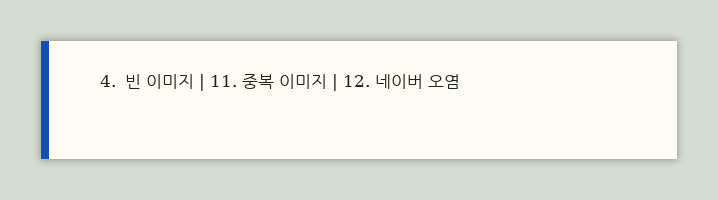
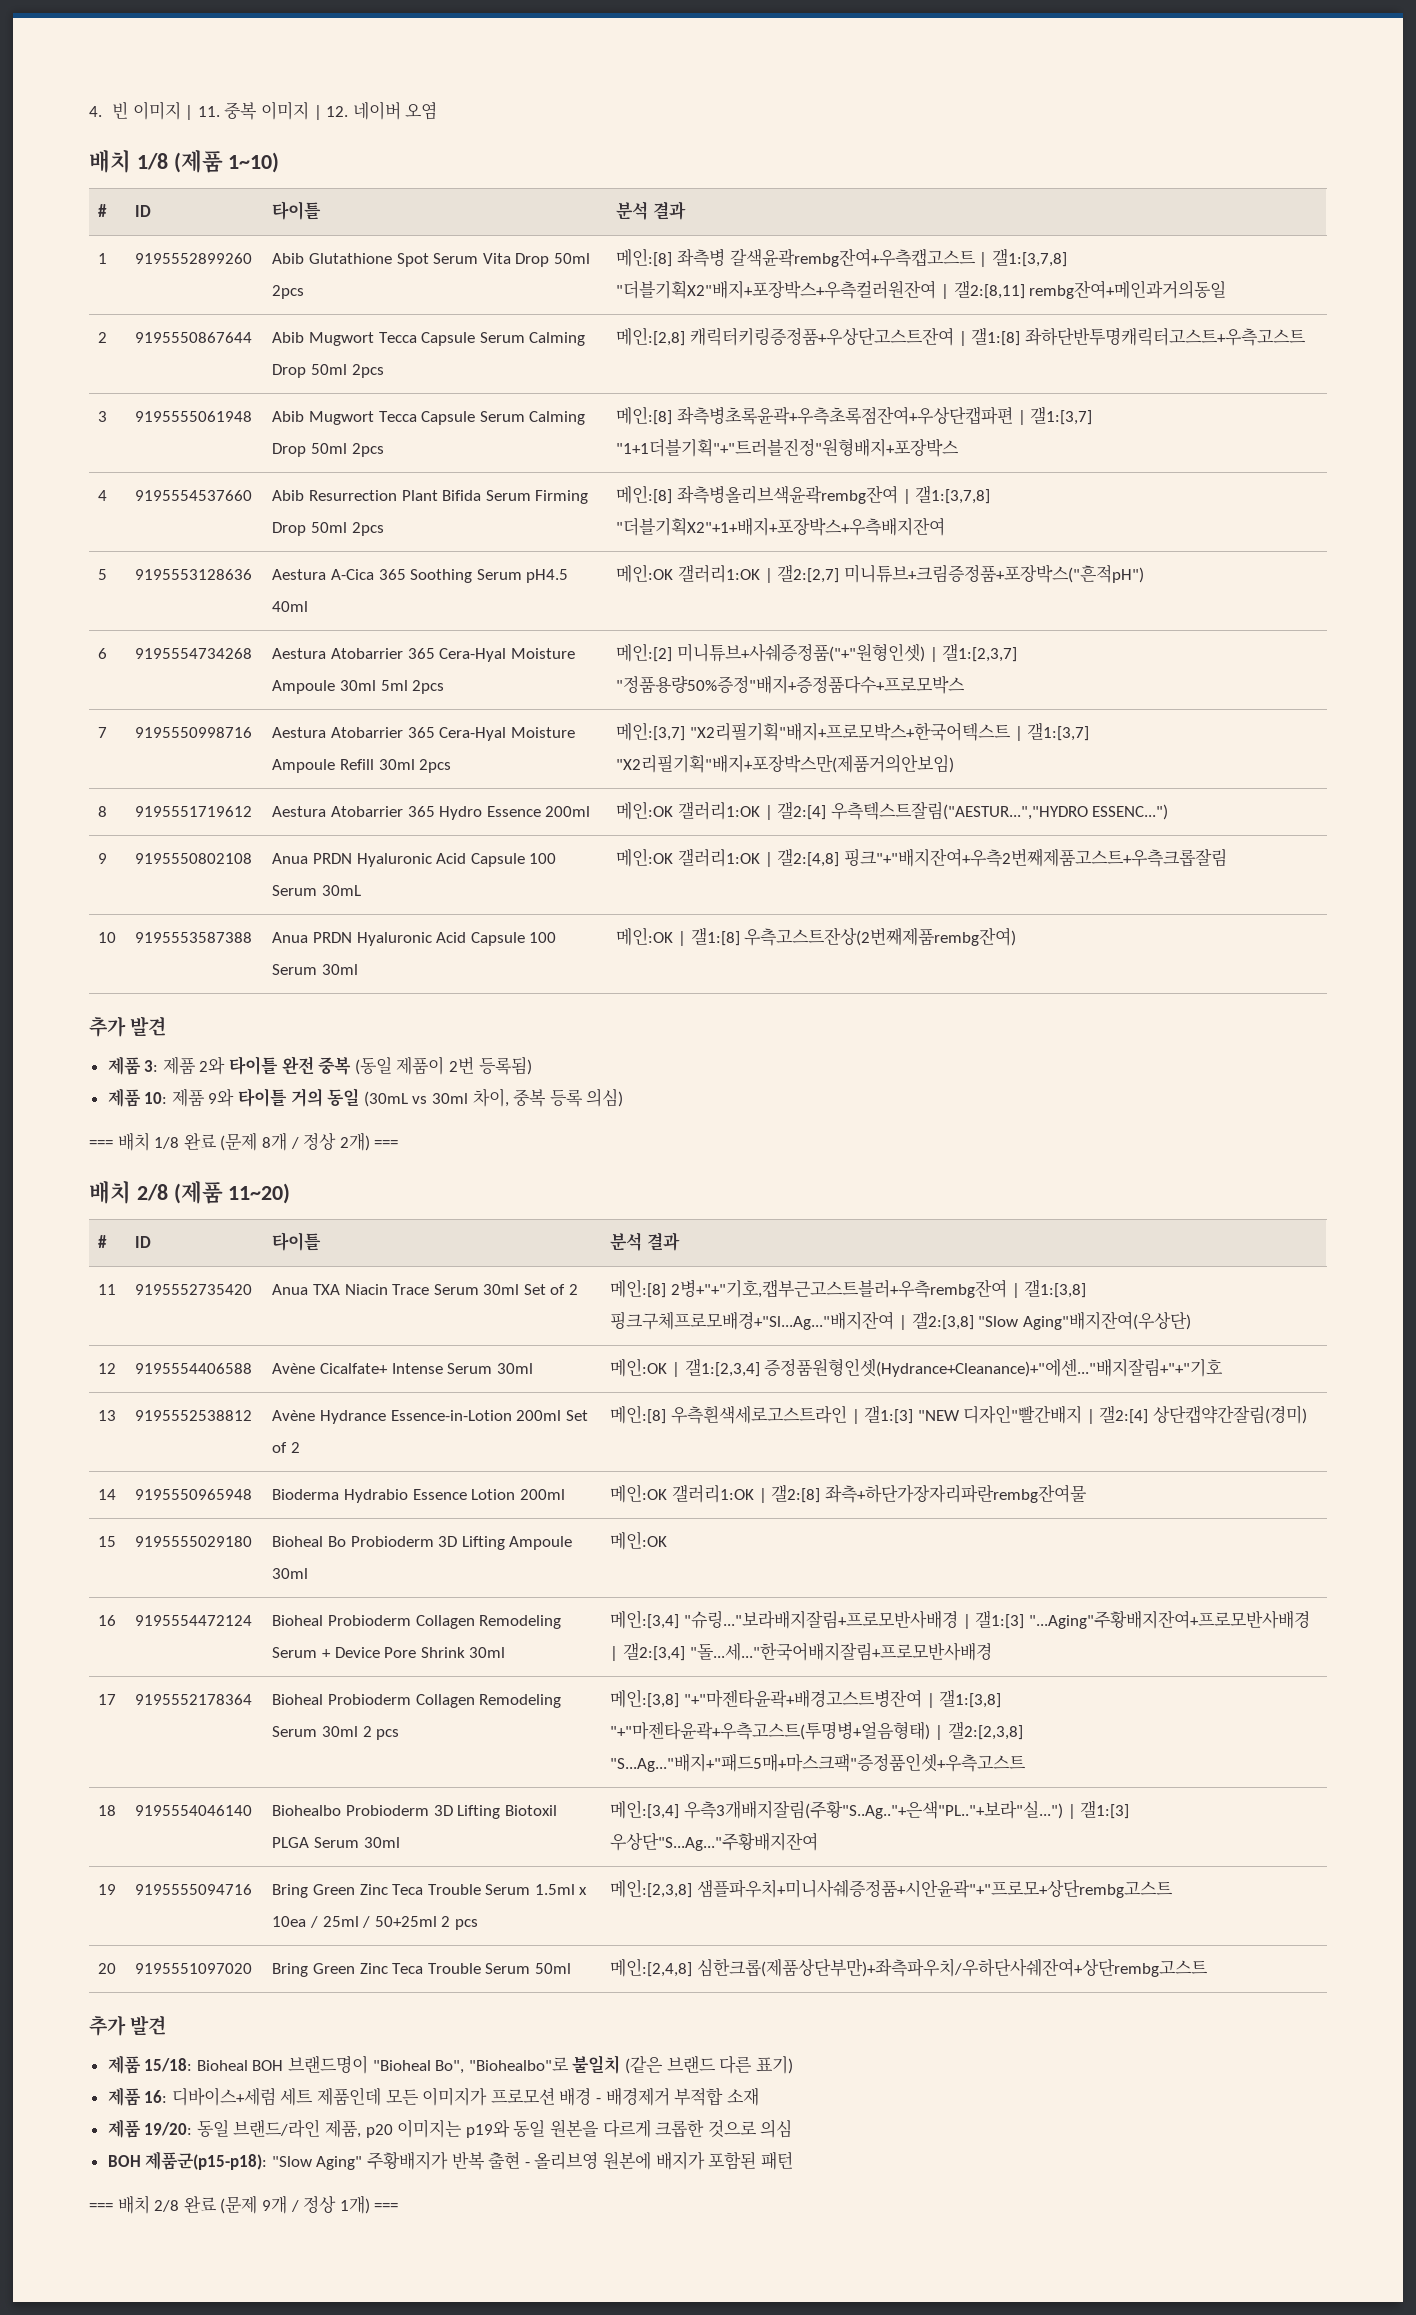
+ 배치 1/8 (제품 1~10)
+ # | ID | 타이틀 | 분석 결과
+ 1 | 9195552899260 | Abib Glutathione Spot Serum Vita Drop 50ml 2pcs | 메인:[8] 좌측병 갈색윤곽rembg잔여+우측캡고스트 | 갤1:[3,7,8] "더블기획X2"배지+포장박스+우측컬러원잔여 | 갤2:[8,11] rembg잔여+메인과거의동일
+ 2 | 9195550867644 | Abib Mugwort Tecca Capsule Serum Calming Drop 50ml 2pcs | 메인:[2,8] 캐릭터키링증정품+우상단고스트잔여 | 갤1:[8] 좌하단반투명캐릭터고스트+우측고스트
+ 3 | 9195555061948 | Abib Mugwort Tecca Capsule Serum Calming Drop 50ml 2pcs | 메인:[8] 좌측병초록윤곽+우측초록점잔여+우상단캡파편 | 갤1:[3,7] "1+1더블기획"+"트러블진정"원형배지+포장박스
+ 4 | 9195554537660 | Abib Resurrection Plant Bifida Serum Firming Drop 50ml 2pcs | 메인:[8] 좌측병올리브색윤곽rembg잔여 | 갤1:[3,7,8] "더블기획X2"+1+배지+포장박스+우측배지잔여
+ 5 | 9195553128636 | Aestura A-Cica 365 Soothing Serum pH4.5 40ml | 메인:OK 갤러리1:OK | 갤2:[2,7] 미니튜브+크림증정품+포장박스("흔적pH")
+ 6 | 9195554734268 | Aestura Atobarrier 365 Cera-Hyal Moisture Ampoule 30ml 5ml 2pcs | 메인:[2] 미니튜브+사쉐증정품("+"원형인셋) | 갤1:[2,3,7] "정품용량50%증정"배지+증정품다수+프로모박스
+ 7 | 9195550998716 | Aestura Atobarrier 365 Cera-Hyal Moisture Ampoule Refill 30ml 2pcs | 메인:[3,7] "X2리필기획"배지+프로모박스+한국어텍스트 | 갤1:[3,7] "X2리필기획"배지+포장박스만(제품거의안보임)
+ 8 | 9195551719612 | Aestura Atobarrier 365 Hydro Essence 200ml | 메인:OK 갤러리1:OK | 갤2:[4] 우측텍스트잘림("AESTUR...","HYDRO ESSENC...")
+ 9 | 9195550802108 | Anua PRDN Hyaluronic Acid Capsule 100 Serum 30mL | 메인:OK 갤러리1:OK | 갤2:[4,8] 핑크"+"배지잔여+우측2번째제품고스트+우측크롭잘림
+ 10 | 9195553587388 | Anua PRDN Hyaluronic Acid Capsule 100 Serum 30ml | 메인:OK | 갤1:[8] 우측고스트잔상(2번째제품rembg잔여)
+ 추가 발견
+ 제품 3: 제품 2와 타이틀 완전 중복 (동일 제품이 2번 등록됨)
+ 제품 10: 제품 9와 타이틀 거의 동일 (30mL vs 30ml 차이, 중복 등록 의심)
+ === 배치 1/8 완료 (문제 8개 / 정상 2개) ===
+ 배치 2/8 (제품 11~20)
+ # | ID | 타이틀 | 분석 결과
+ 11 | 9195552735420 | Anua TXA Niacin Trace Serum 30ml Set of 2 | 메인:[8] 2병+"+"기호,캡부근고스트블러+우측rembg잔여 | 갤1:[3,8] 핑크구체프로모배경+"Sl...Ag..."배지잔여 | 갤2:[3,8] "Slow Aging"배지잔여(우상단)
+ 12 | 9195554406588 | Avène Cicalfate+ Intense Serum 30ml | 메인:OK | 갤1:[2,3,4] 증정품원형인셋(Hydrance+Cleanance)+"에센..."배지잘림+"+"기호
+ 13 | 9195552538812 | Avène Hydrance Essence-in-Lotion 200ml Set of 2 | 메인:[8] 우측흰색세로고스트라인 | 갤1:[3] "NEW 디자인"빨간배지 | 갤2:[4] 상단캡약간잘림(경미)
+ 14 | 9195550965948 | Bioderma Hydrabio Essence Lotion 200ml | 메인:OK 갤러리1:OK | 갤2:[8] 좌측+하단가장자리파란rembg잔여물
+ 15 | 9195555029180 | Bioheal Bo Probioderm 3D Lifting Ampoule 30ml | 메인:OK
+ 16 | 9195554472124 | Bioheal Probioderm Collagen Remodeling Serum + Device Pore Shrink 30ml | 메인:[3,4] "슈링..."보라배지잘림+프로모반사배경 | 갤1:[3] "...Aging"주황배지잔여+프로모반사배경 | 갤2:[3,4] "돌...세..."한국어배지잘림+프로모반사배경
+ 17 | 9195552178364 | Bioheal Probioderm Collagen Remodeling Serum 30ml 2 pcs | 메인:[3,8] "+"마젠타윤곽+배경고스트병잔여 | 갤1:[3,8] "+"마젠타윤곽+우측고스트(투명병+얼음형태) | 갤2:[2,3,8] "S...Ag..."배지+"패드5매+마스크팩"증정품인셋+우측고스트
+ 18 | 9195554046140 | Biohealbo Probioderm 3D Lifting Biotoxil PLGA Serum 30ml | 메인:[3,4] 우측3개배지잘림(주황"S..Ag.."+은색"PL.."+보라"실...") | 갤1:[3] 우상단"S...Ag..."주황배지잔여
+ 19 | 9195555094716 | Bring Green Zinc Teca Trouble Serum 1.5ml x 10ea / 25ml / 50+25ml 2 pcs | 메인:[2,3,8] 샘플파우치+미니사쉐증정품+시안윤곽"+"프로모+상단rembg고스트
+ 20 | 9195551097020 | Bring Green Zinc Teca Trouble Serum 50ml | 메인:[2,4,8] 심한크롭(제품상단부만)+좌측파우치/우하단사쉐잔여+상단rembg고스트
+ 추가 발견
+ 제품 15/18: Bioheal BOH 브랜드명이 "Bioheal Bo", "Biohealbo"로 불일치 (같은 브랜드 다른 표기)
+ 제품 16: 디바이스+세럼 세트 제품인데 모든 이미지가 프로모션 배경 - 배경제거 부적합 소재
+ 제품 19/20: 동일 브랜드/라인 제품, p20 이미지는 p19와 동일 원본을 다르게 크롭한 것으로 의심
+ BOH 제품군(p15-p18): "Slow Aging" 주황배지가 반복 출현 - 올리브영 원본에 배지가 포함된 패턴
+ === 배치 2/8 완료 (문제 9개 / 정상 1개) ===

